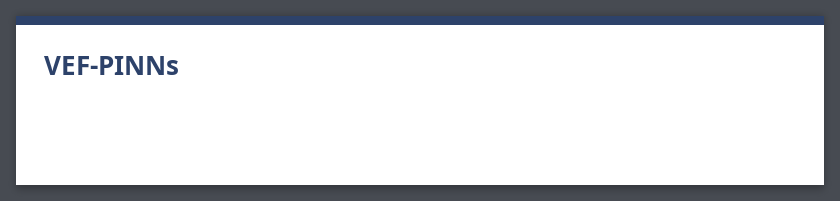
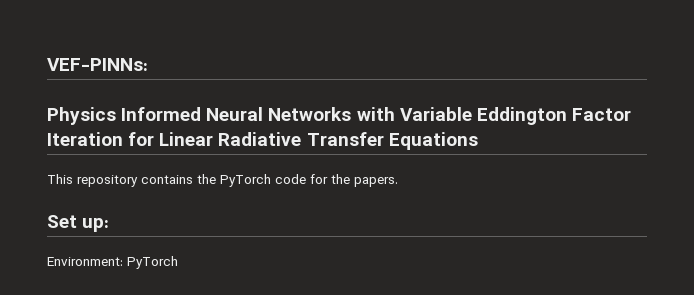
- VEF-PINNs
+ VEF-PINNs:
+ Physics Informed Neural Networks with Variable Eddington Factor Iteration for Linear Radiative Transfer Equations
+ This repository contains the PyTorch code for the papers.
+ Set up:
+ Environment: PyTorch

